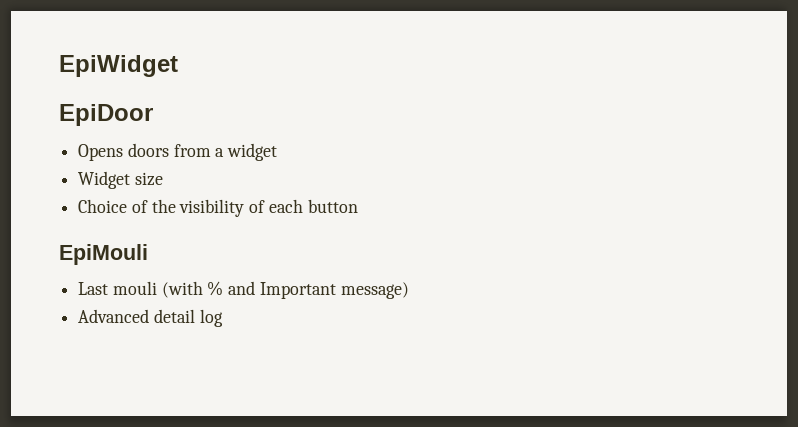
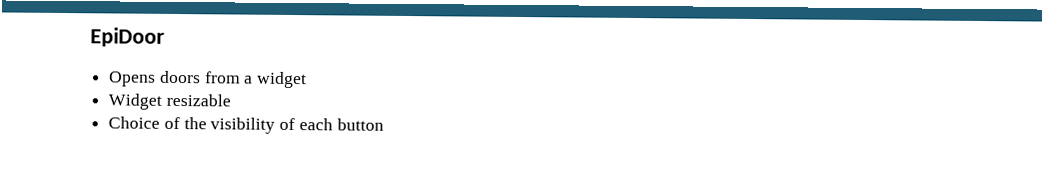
- EpiWidget
- Widget size
+ Widget resizable
- EpiMouli
- Last mouli (with % and Important message)
- Advanced detail log

